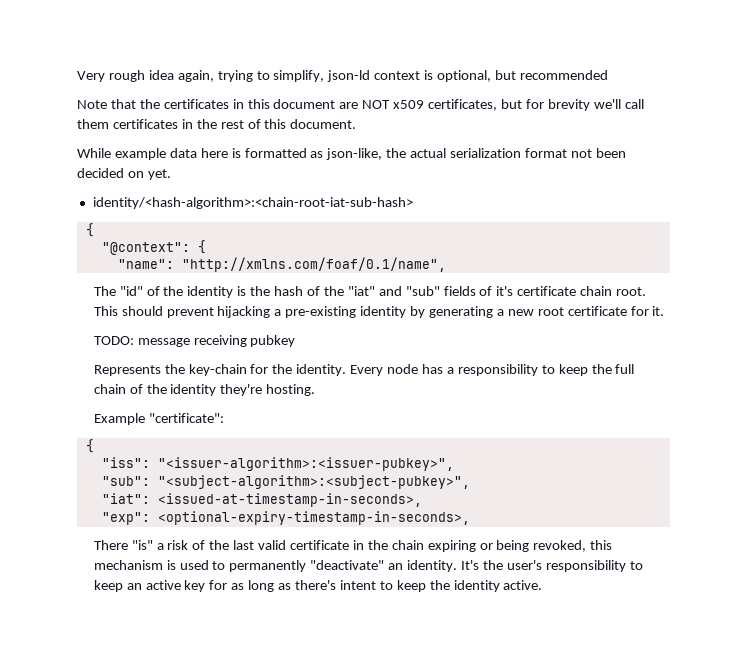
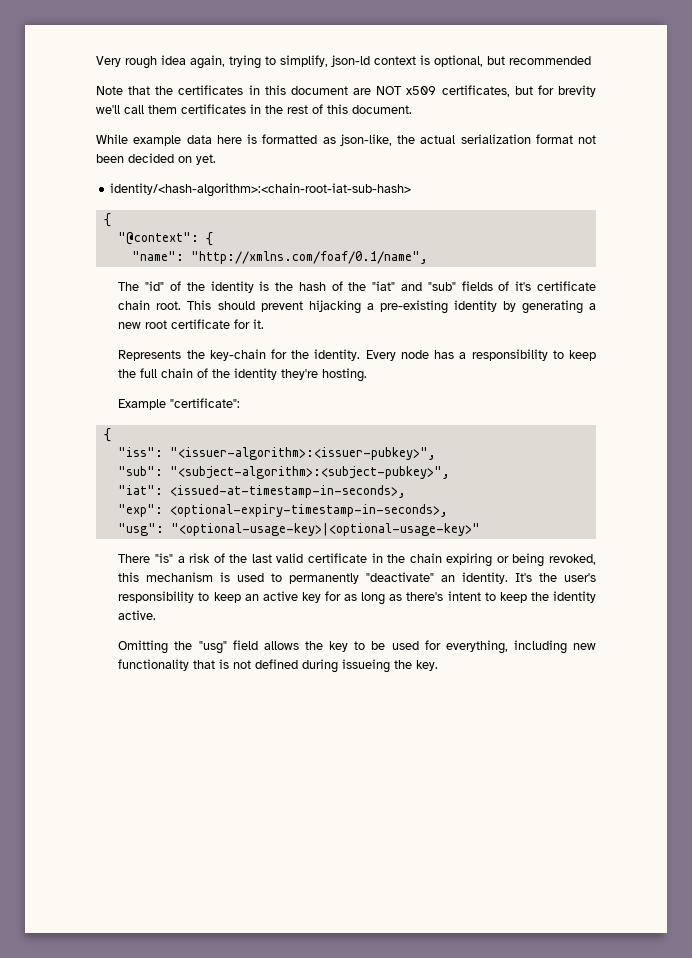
- TODO: message receiving pubkey
+ "usg": "<optional-usage-key>|<optional-usage-key>"
+ Omitting the "usg" field allows the key to be used for everything, including new functionality that is not defined during issueing the key.

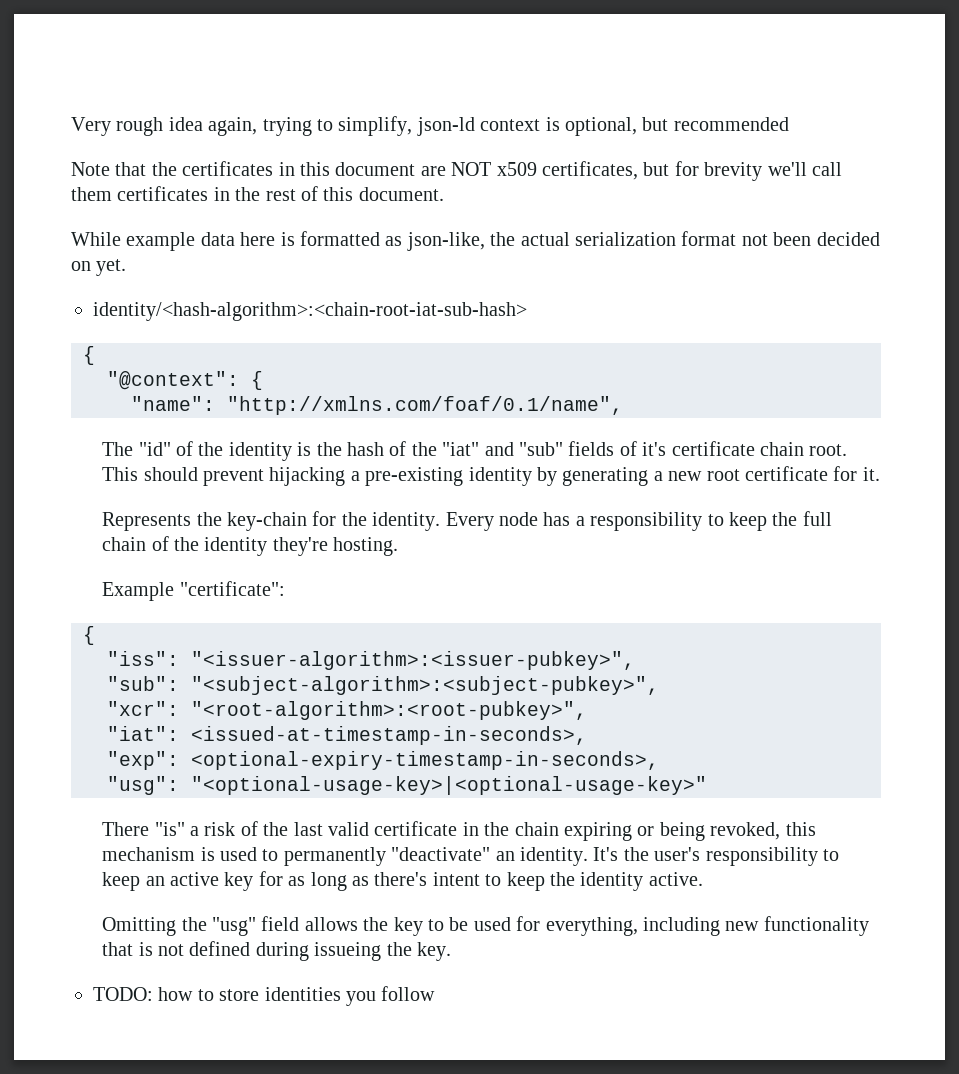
+ "xcr": "<root-algorithm>:<root-pubkey>",
+ TODO: how to store identities you follow

